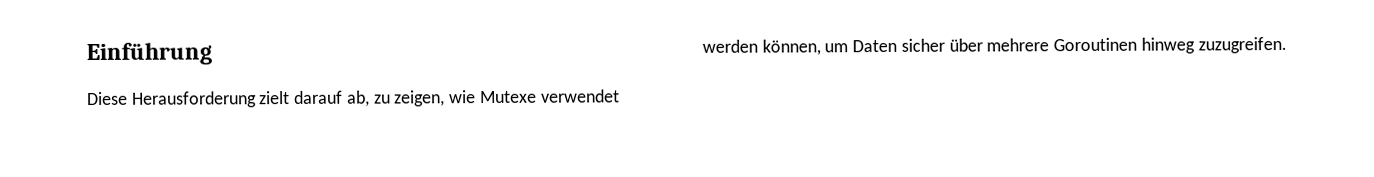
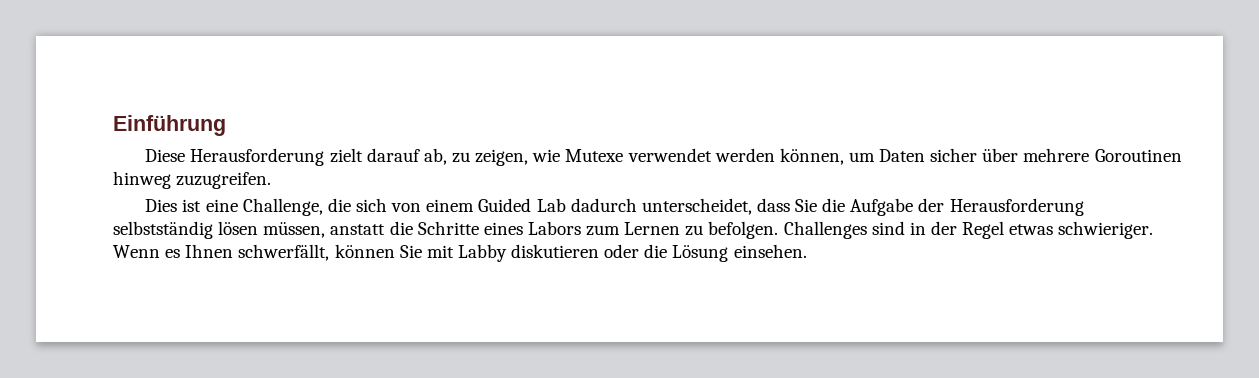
+ Dies ist eine Challenge, die sich von einem Guided Lab dadurch unterscheidet, dass Sie die Aufgabe der Herausforderung selbstständig lösen müssen, anstatt die Schritte eines Labors zum Lernen zu befolgen. Challenges sind in der Regel etwas schwieriger. Wenn es Ihnen schwerfällt, können Sie mit Labby diskutieren oder die Lösung einsehen.

